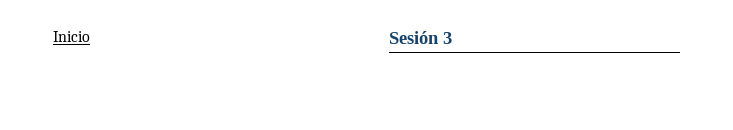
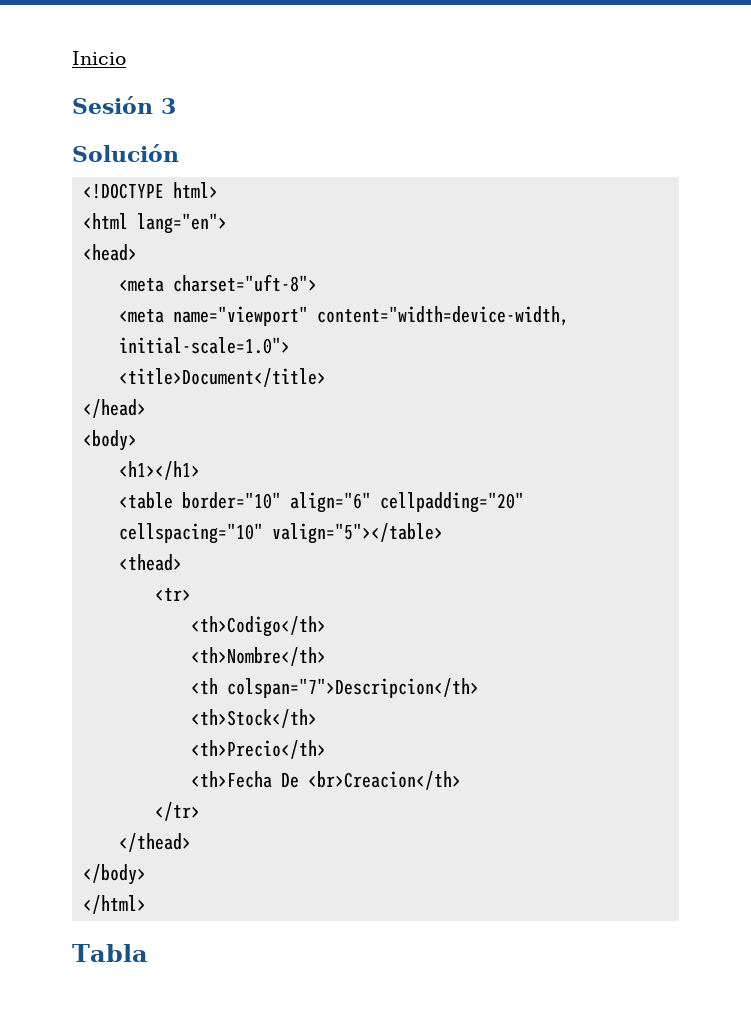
+ Solución
+ <!DOCTYPE html>
+ <html lang="en">
+ <head>
+ <meta charset="uft-8">
+ <meta name="viewport" content="width=device-width, initial-scale=1.0">
+ <title>Document</title>
+ </head>
+ <body>
+ <h1></h1>
+ <table border="10" align="6" cellpadding="20" cellspacing="10" valign="5"></table>
+ <thead>
+ <tr>
+ <th>Codigo</th>
+ <th>Nombre</th>
+ <th colspan="7">Descripcion</th>
+ <th>Stock</th>
+ <th>Precio</th>
+ <th>Fecha De <br>Creacion</th>
+ </tr>
+ </thead>
+ </body>
+ </html>
+ Tabla

